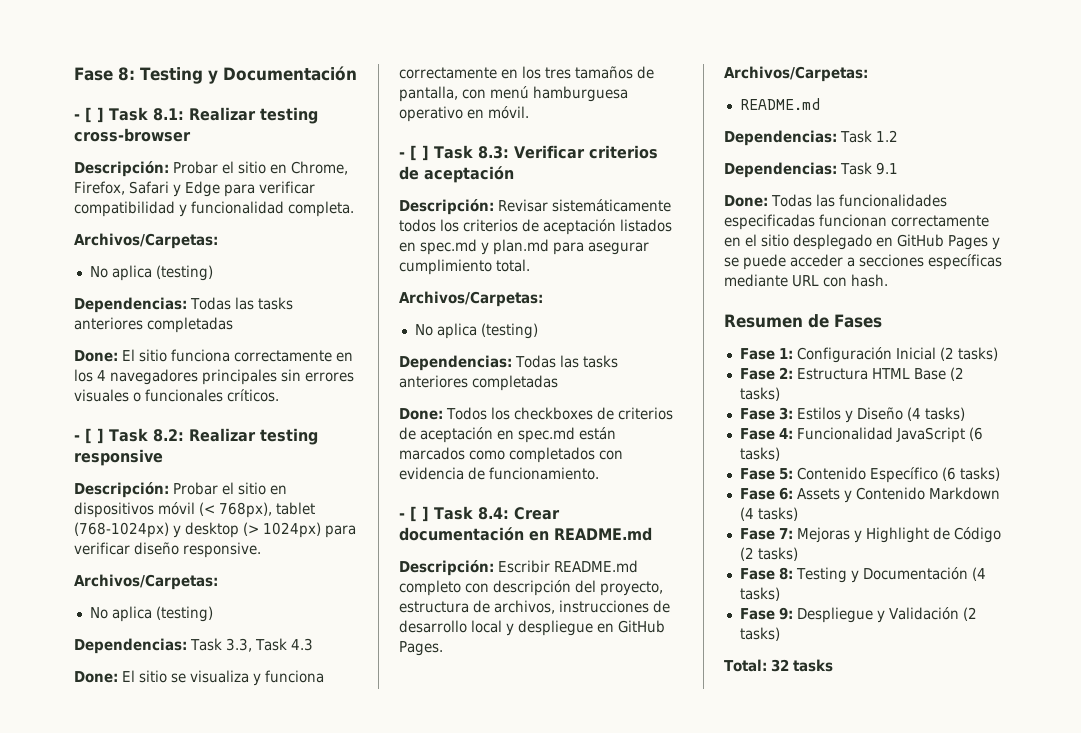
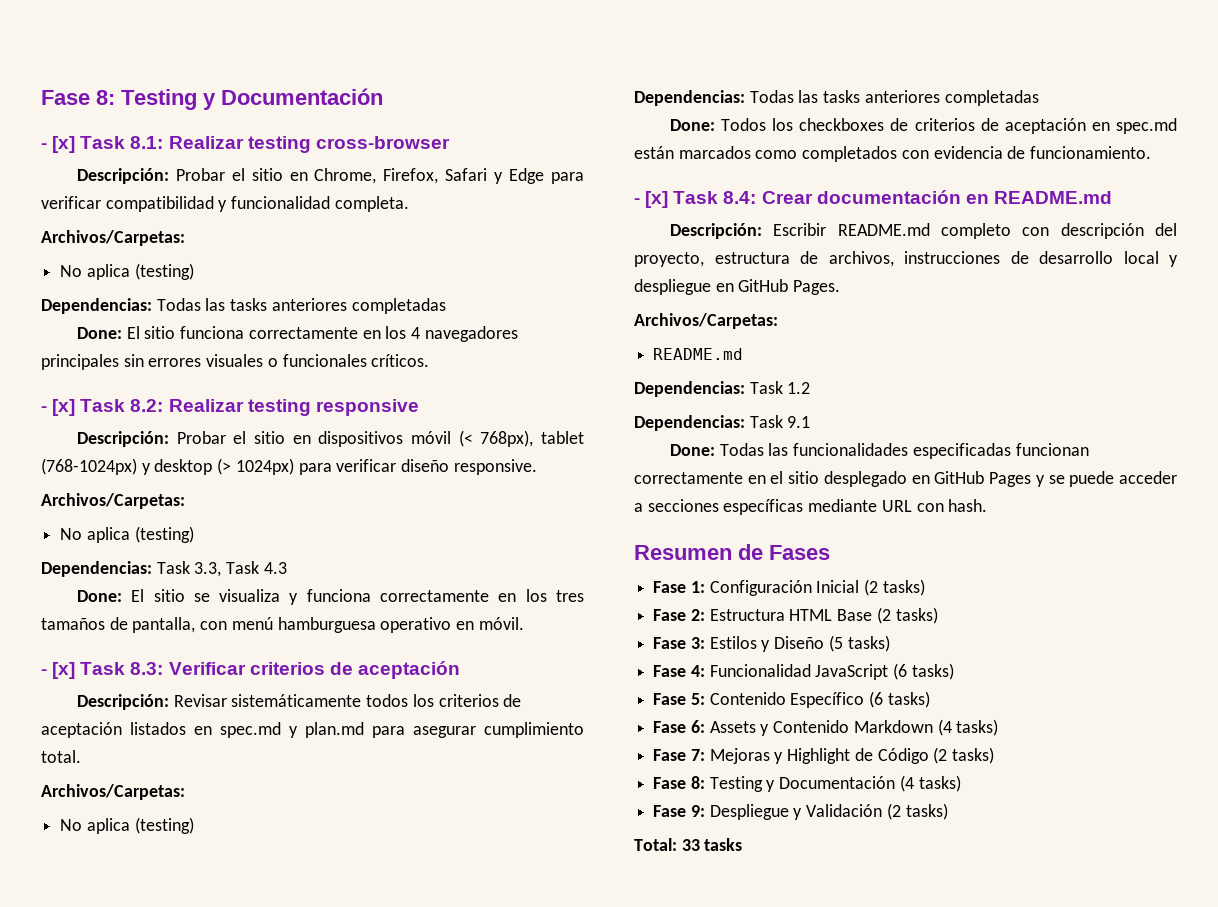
- - [ ] Task 8.1: Realizar testing cross-browser
+ - [x] Task 8.1: Realizar testing cross-browser
- - [ ] Task 8.2: Realizar testing responsive
+ - [x] Task 8.2: Realizar testing responsive
- - [ ] Task 8.3: Verificar criterios de aceptación
+ - [x] Task 8.3: Verificar criterios de aceptación
- - [ ] Task 8.4: Crear documentación en README.md
+ - [x] Task 8.4: Crear documentación en README.md
- Fase 3: Estilos y Diseño (4 tasks)
+ Fase 3: Estilos y Diseño (5 tasks)
- Total: 32 tasks
+ Total: 33 tasks

